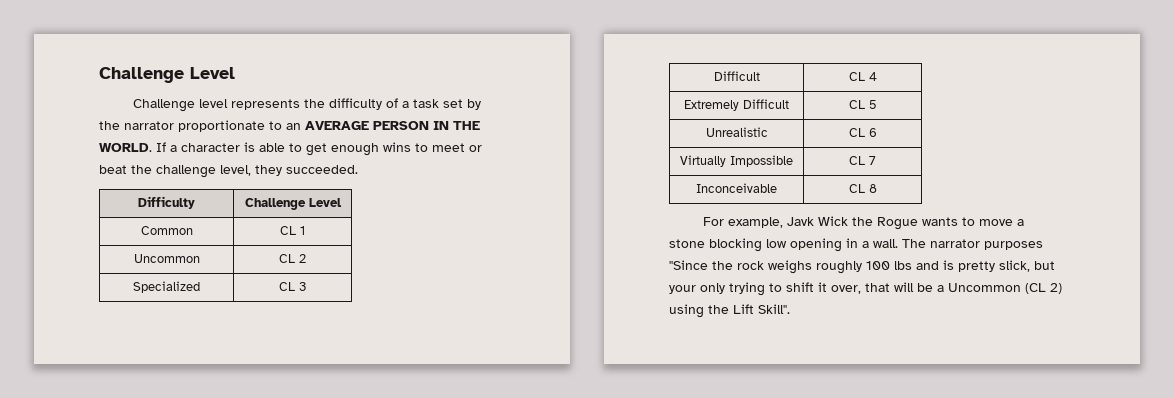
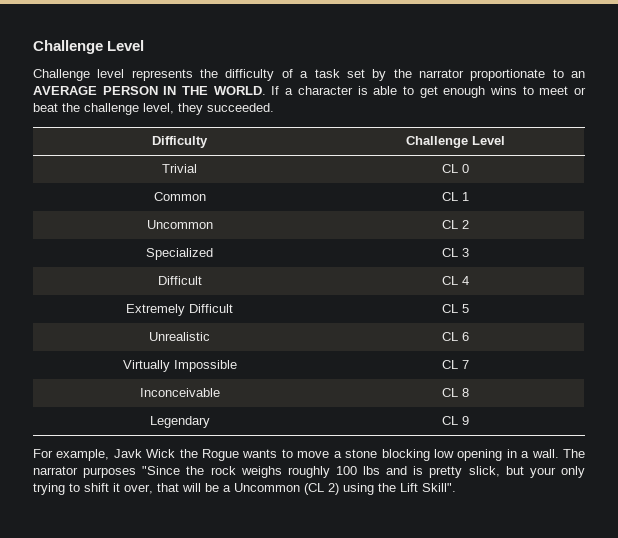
+ Trivial | CL 0
+ Legendary | CL 9

